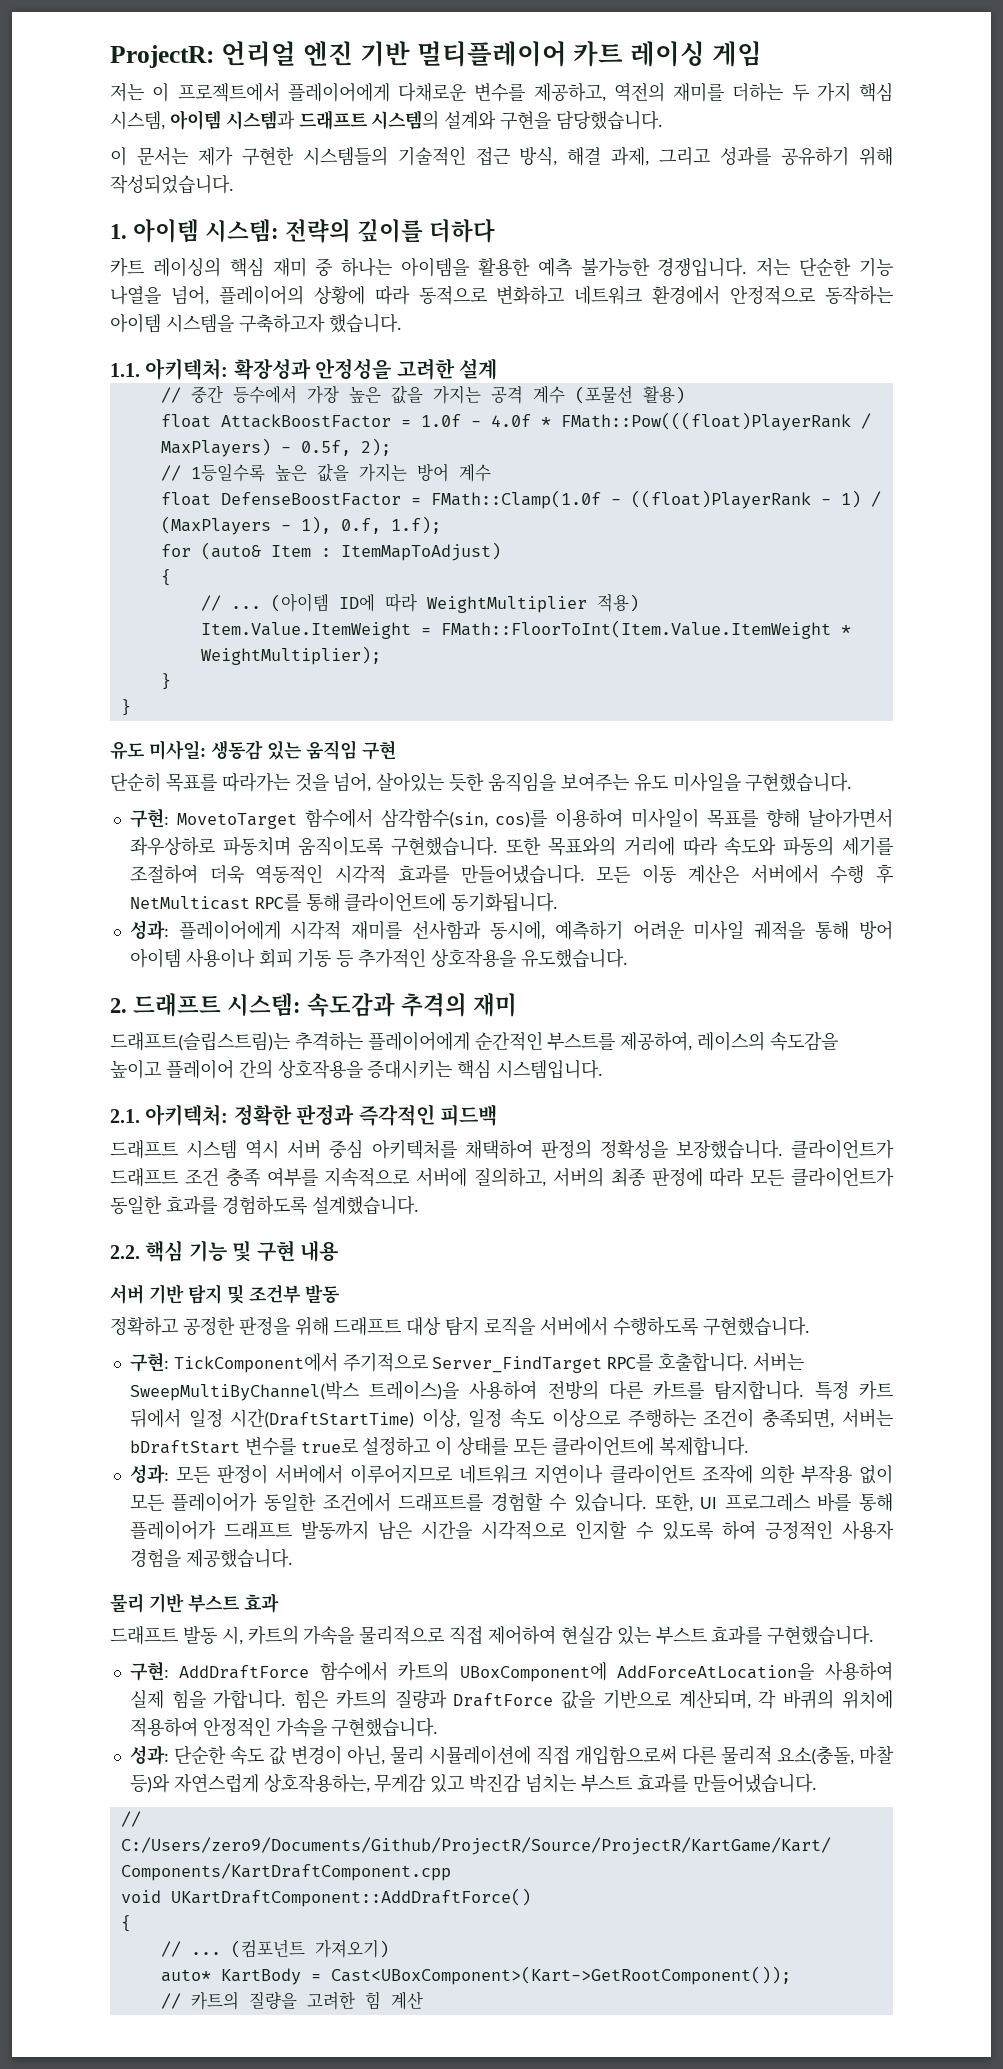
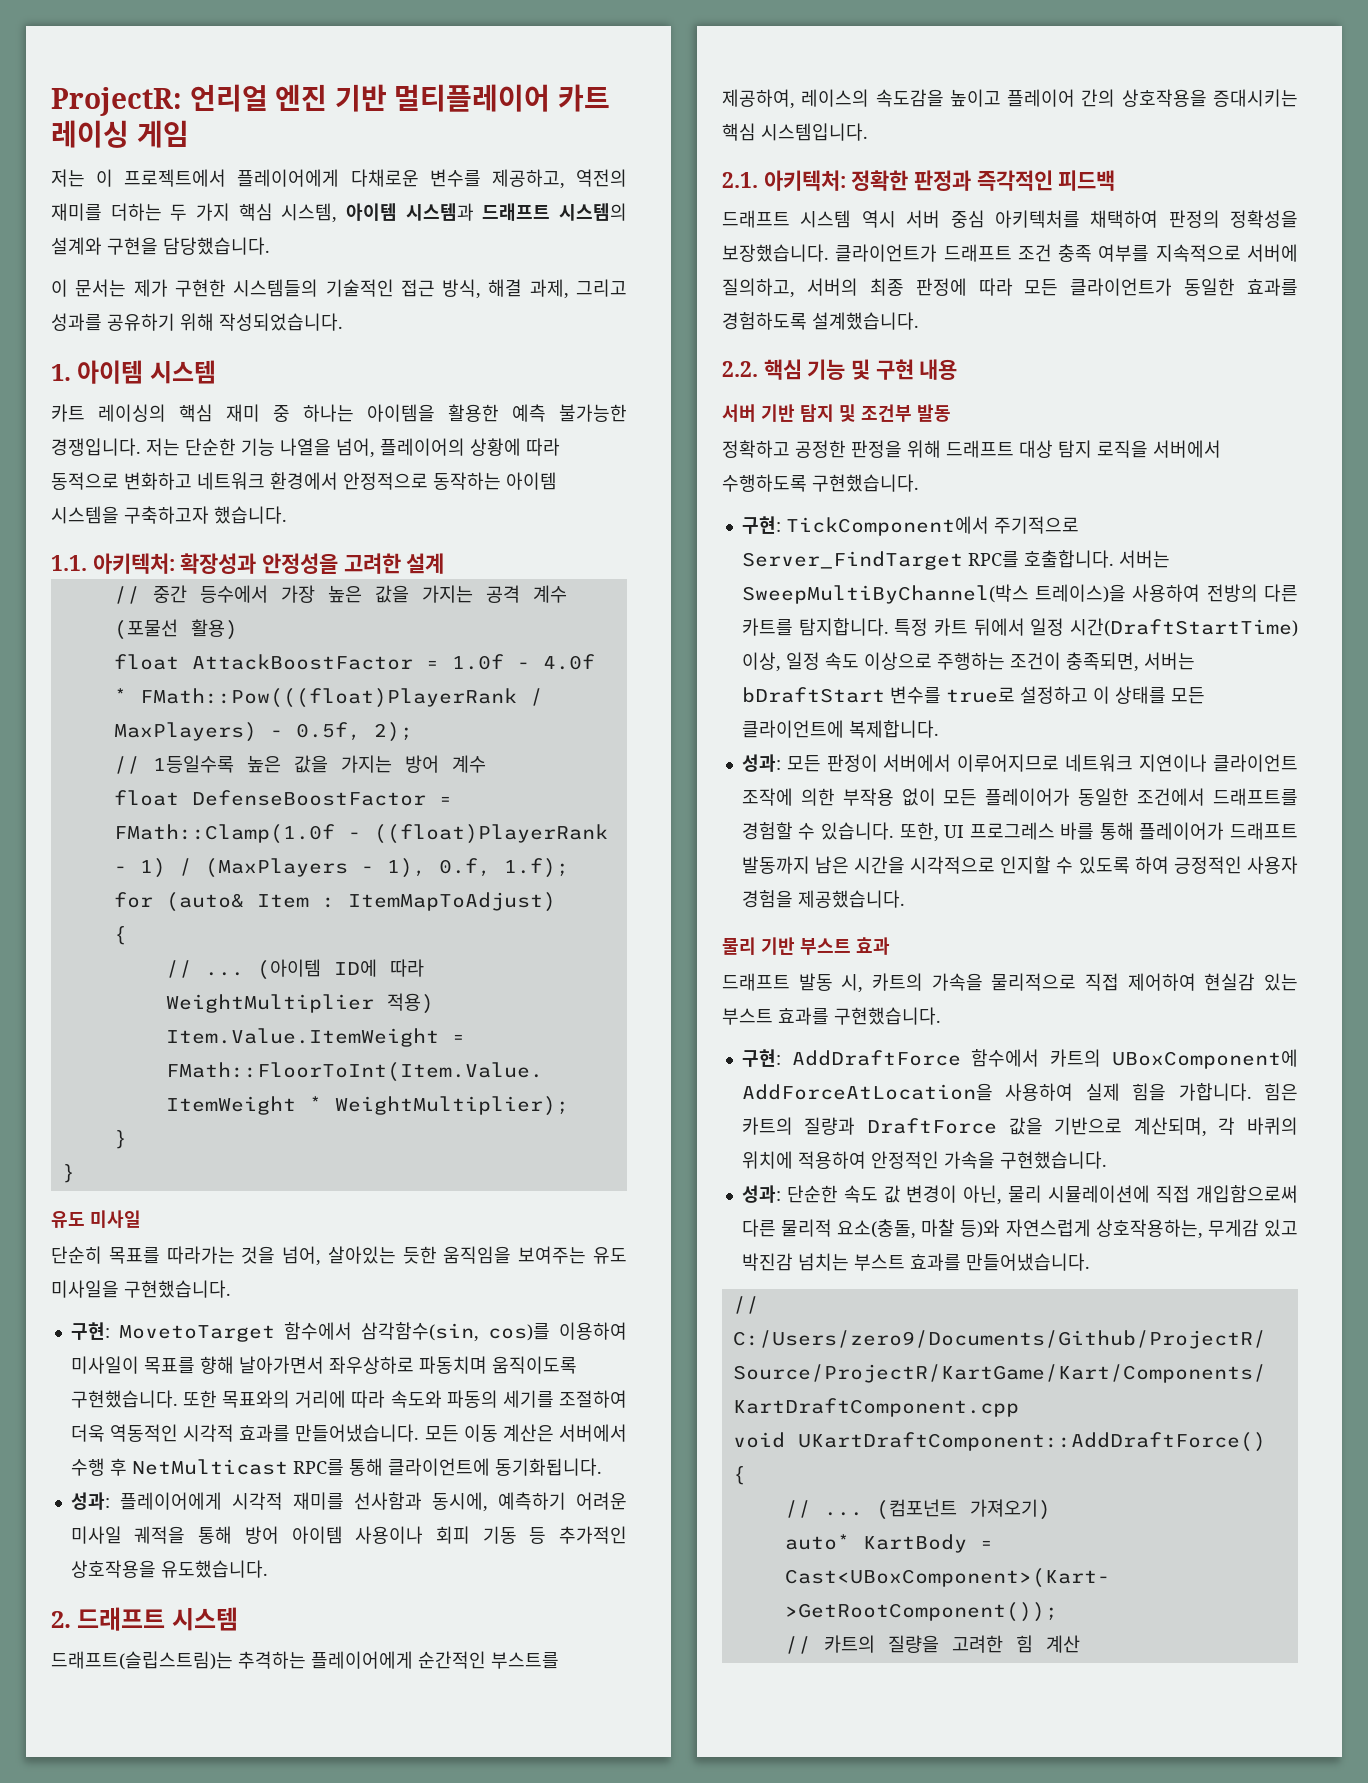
- 1. 아이템 시스템: 전략의 깊이를 더하다
+ 1. 아이템 시스템
- 유도 미사일: 생동감 있는 움직임 구현
+ 유도 미사일
- 2. 드래프트 시스템: 속도감과 추격의 재미
+ 2. 드래프트 시스템

